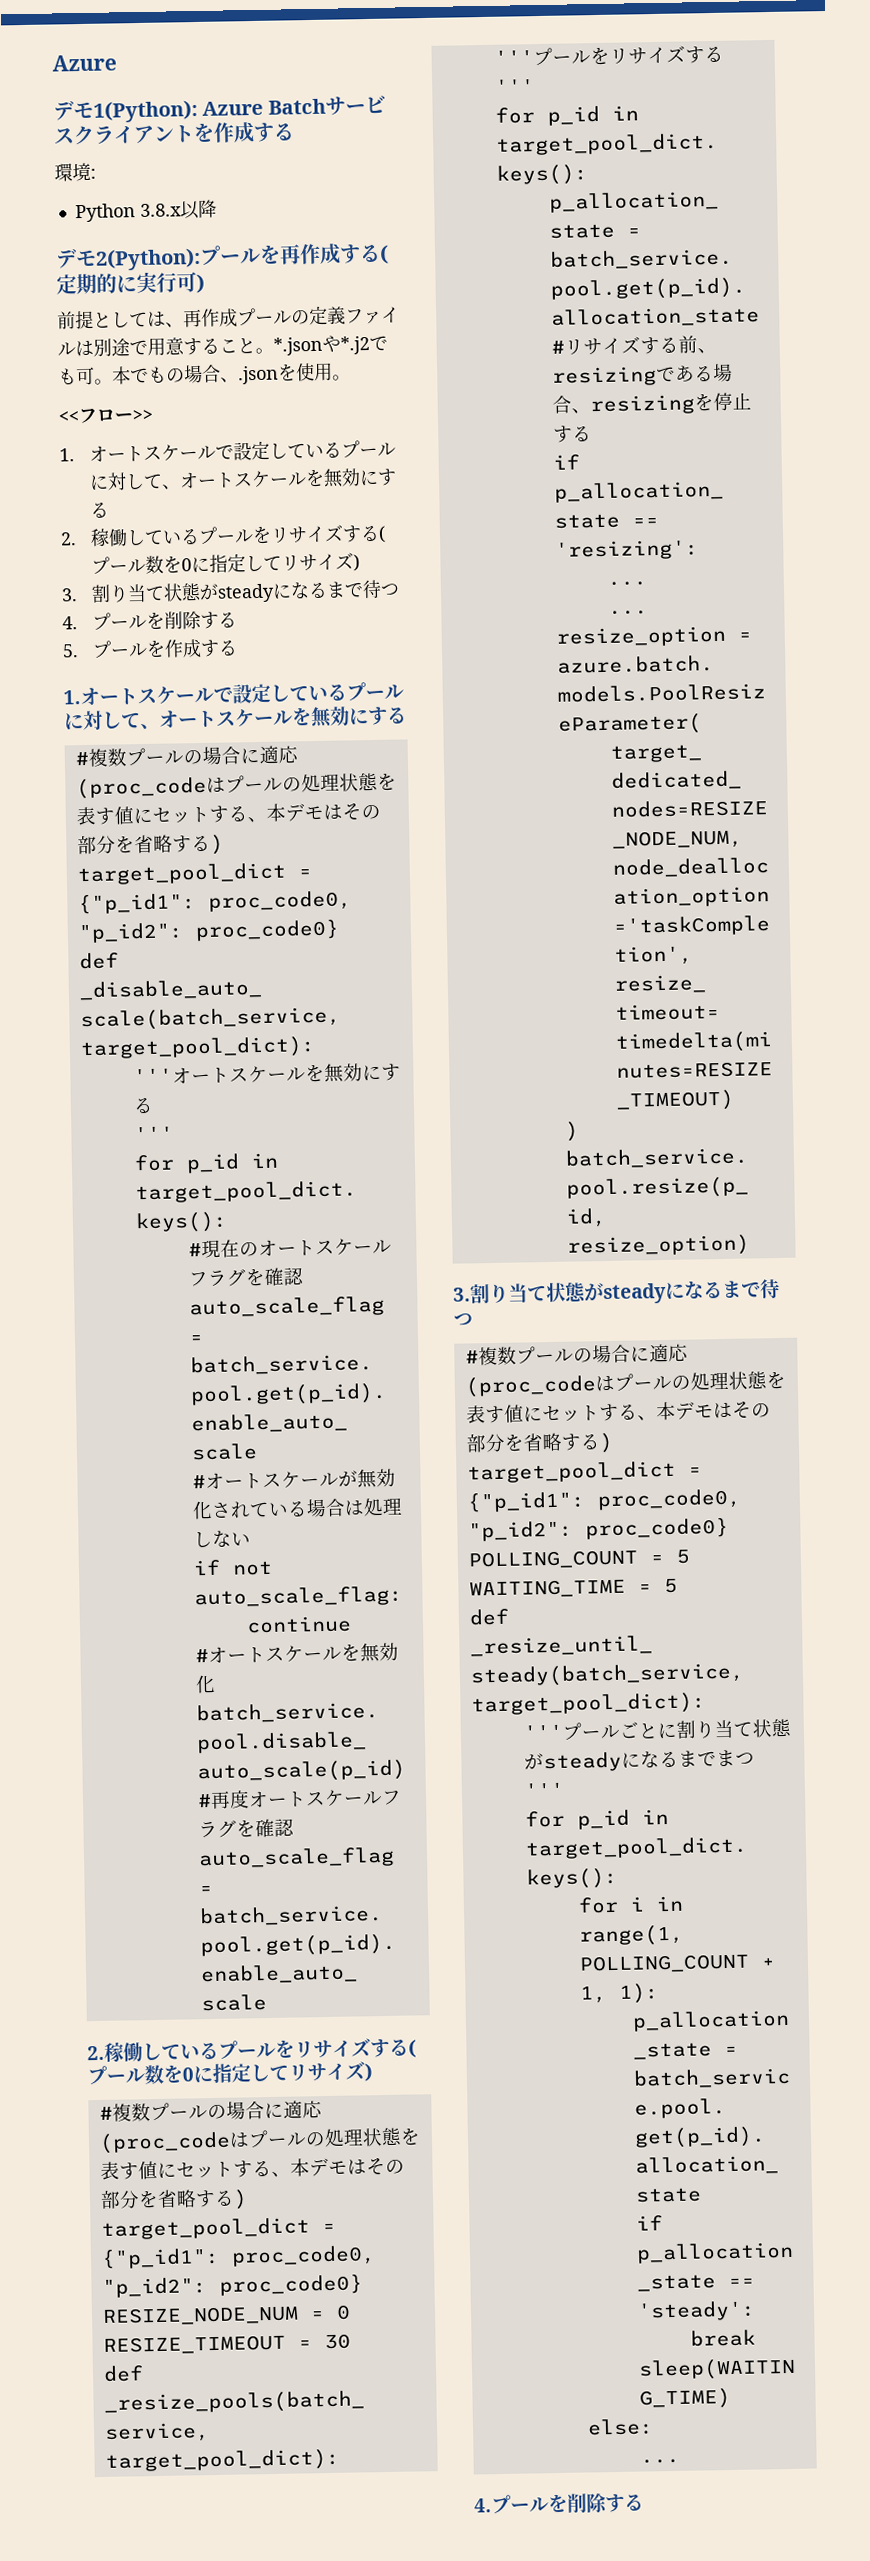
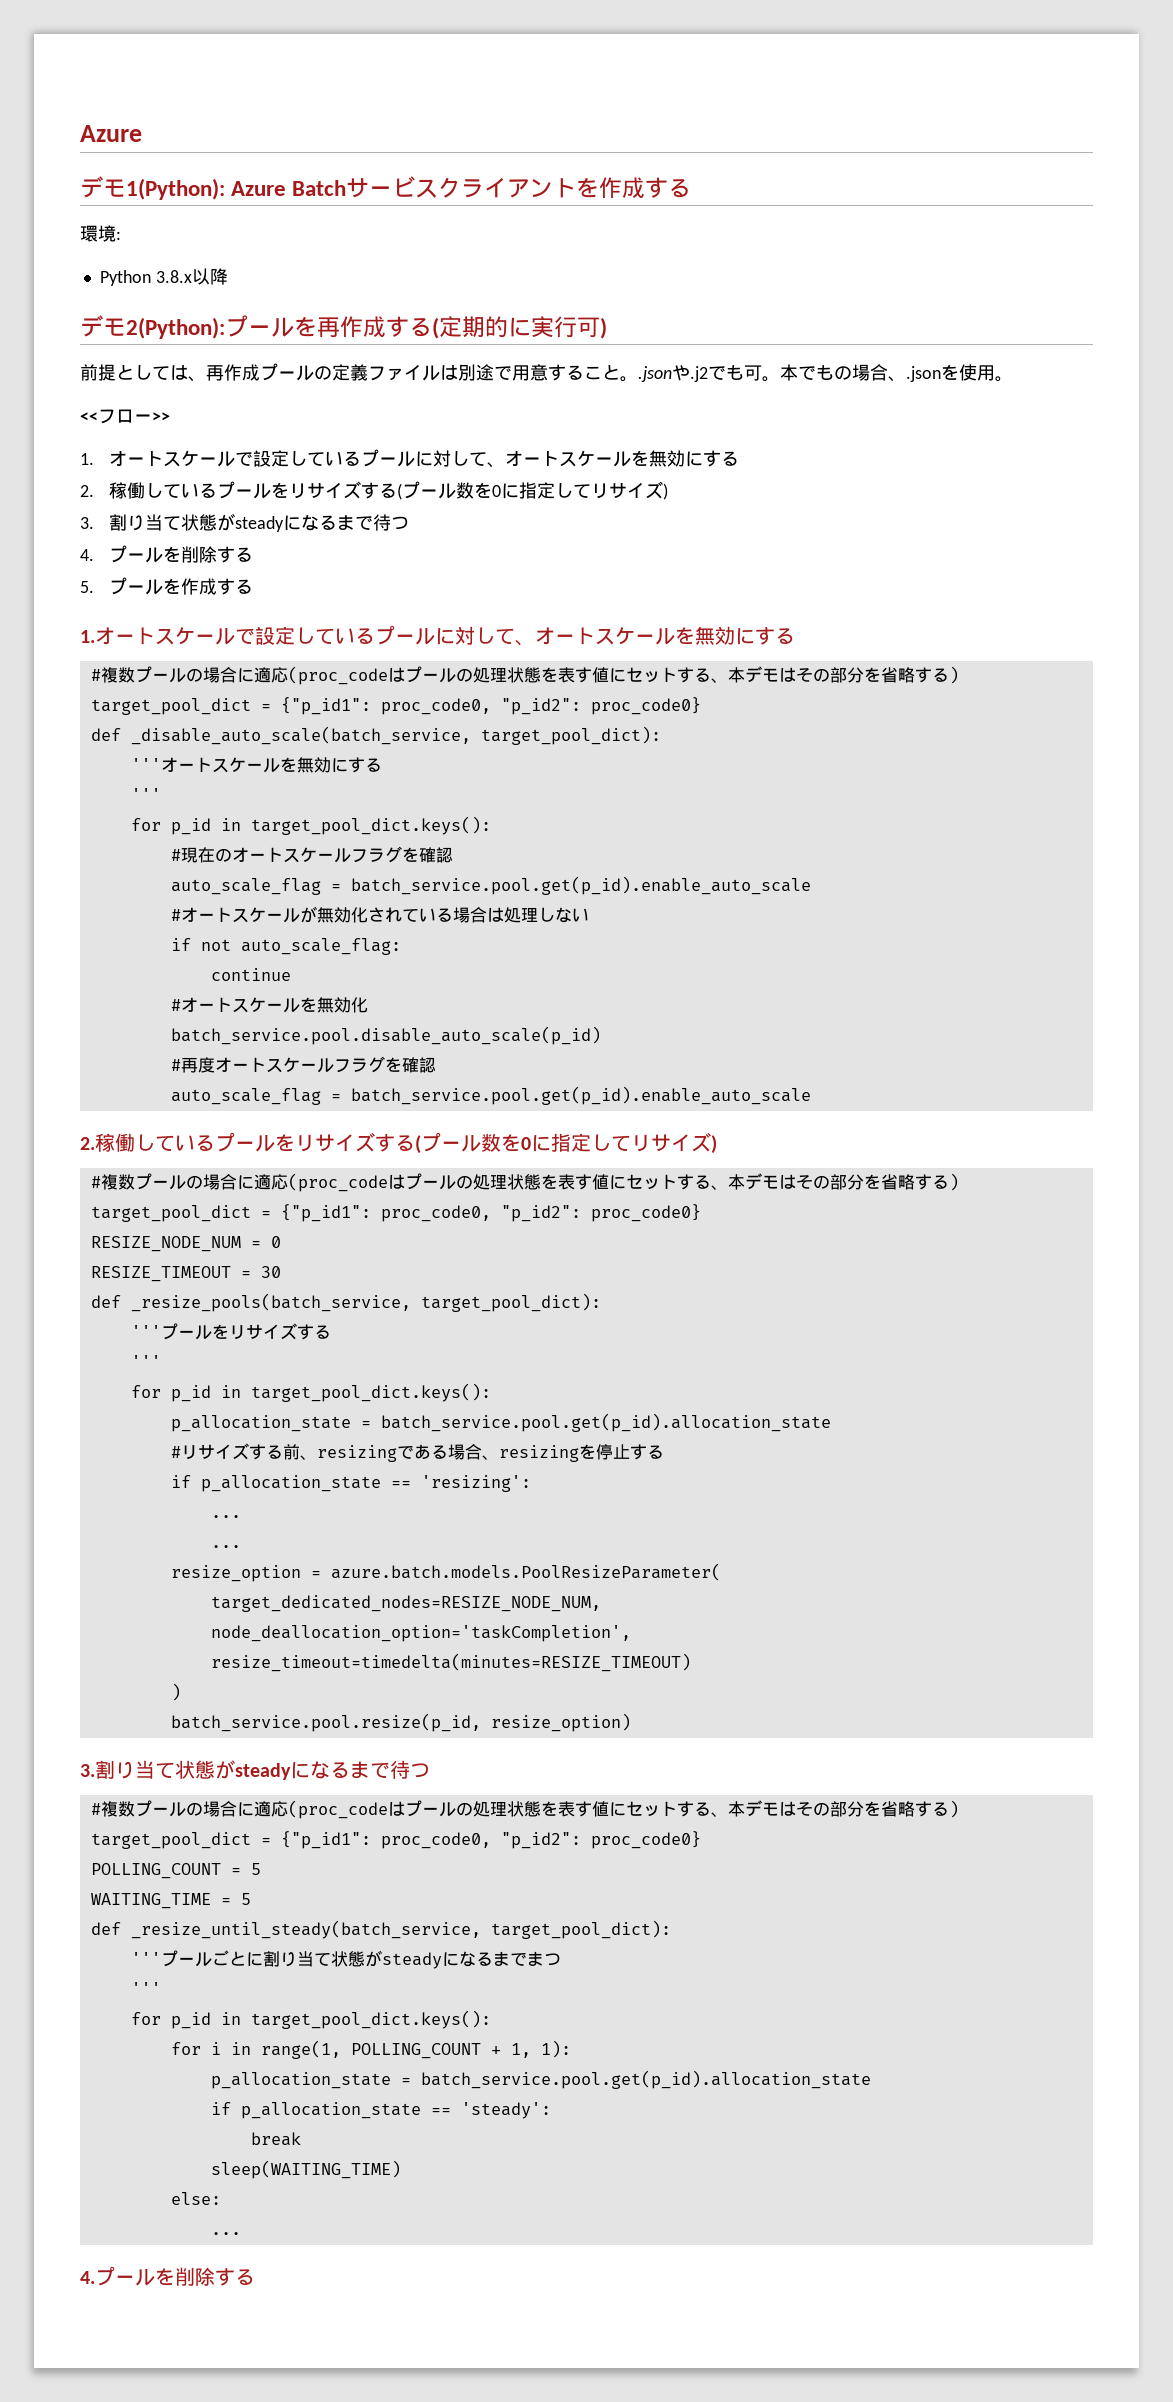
- 前提としては、再作成プールの定義ファイルは別途で用意すること。*.jsonや*.j2でも可。
+ 前提としては、再作成プールの定義ファイルは別途で用意すること。.jsonや.j2でも可。

